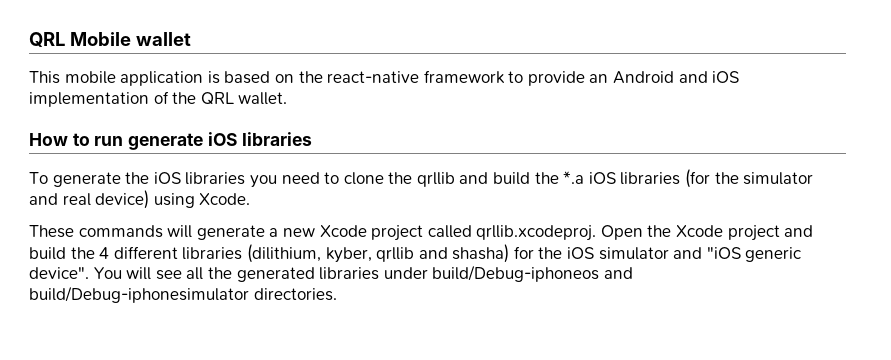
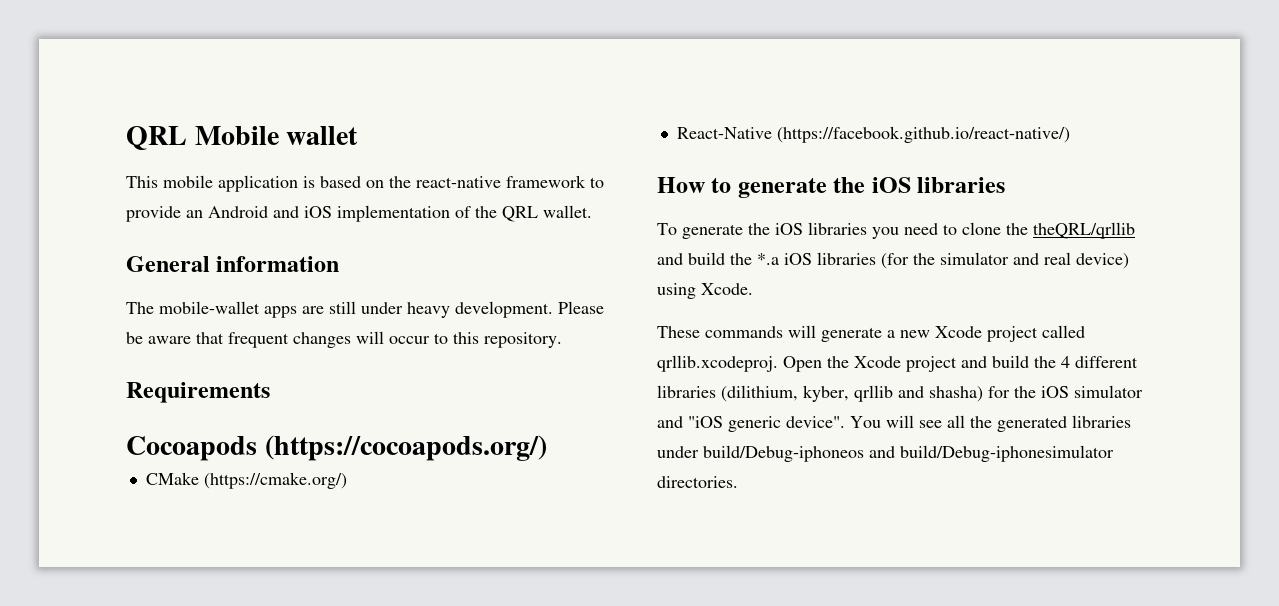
+ General information
+ The mobile-wallet apps are still under heavy development. Please be aware that frequent changes will occur to this repository.
+ Requirements
+ Cocoapods (https://cocoapods.org/)
+ CMake (https://cmake.org/)
+ React-Native (https://facebook.github.io/react-native/)
- How to run generate iOS libraries
+ How to generate the iOS libraries
- To generate the iOS libraries you need to clone the qrllib and build the *.a iOS libraries (for the simulator and real device) using Xcode.
+ To generate the iOS libraries you need to clone the theQRL/qrllib and build the *.a iOS libraries (for the simulator and real device) using Xcode.

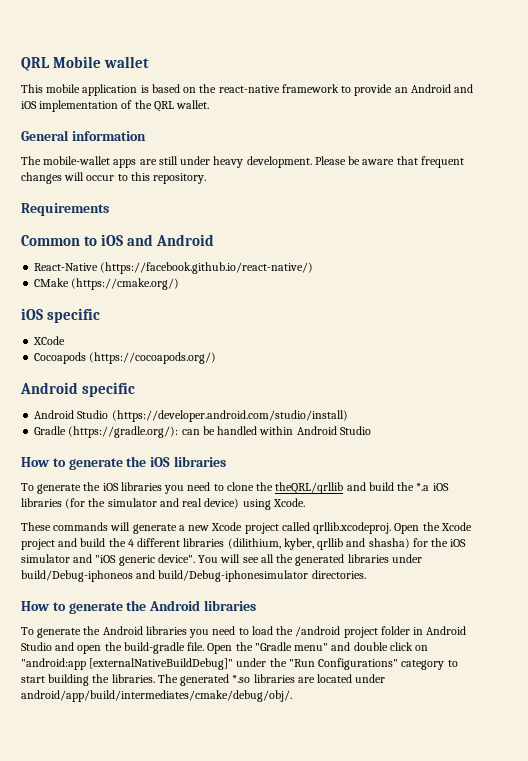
+ Common to iOS and Android
+ React-Native (https://facebook.github.io/react-native/)
+ CMake (https://cmake.org/)
+ iOS specific
+ XCode
  Cocoapods (https://cocoapods.org/)
- CMake (https://cmake.org/)
- React-Native (https://facebook.github.io/react-native/)
+ Android specific
+ Android Studio (https://developer.android.com/studio/install)
+ Gradle (https://gradle.org/): can be handled within Android Studio
+ How to generate the Android libraries
+ To generate the Android libraries you need to load the /android project folder in Android Studio and open the build-gradle file. Open the "Gradle menu" and double click on "android:app [externalNativeBuildDebug]" under the "Run Configurations" category to start building the libraries. The generated *.so libraries are located under android/app/build/intermediates/cmake/debug/obj/.

